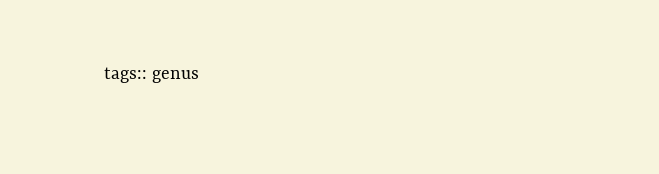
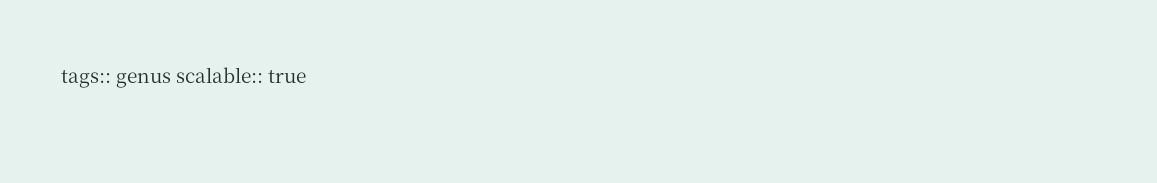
- tags:: genus
+ tags:: genus scalable:: true

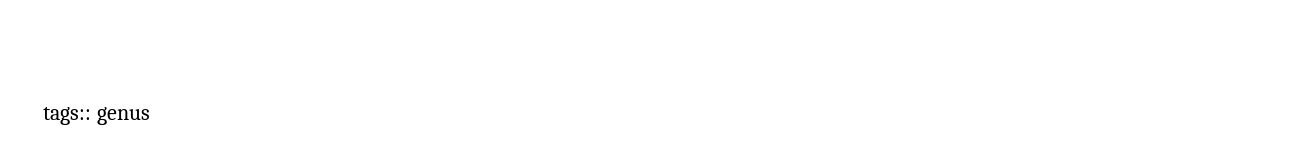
- tags:: genus scalable:: true
+ tags:: genus

